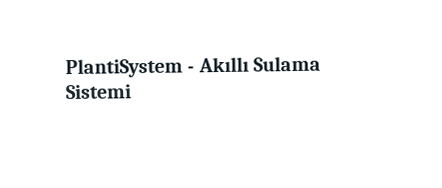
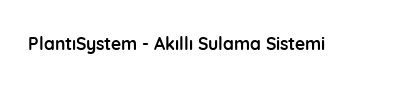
- PlantiSystem - Akıllı Sulama Sistemi
+ PlantıSystem - Akıllı Sulama Sistemi

